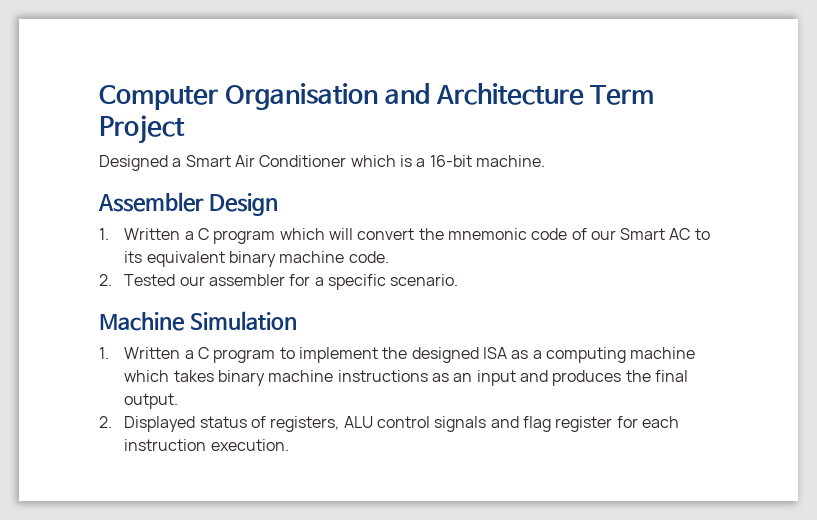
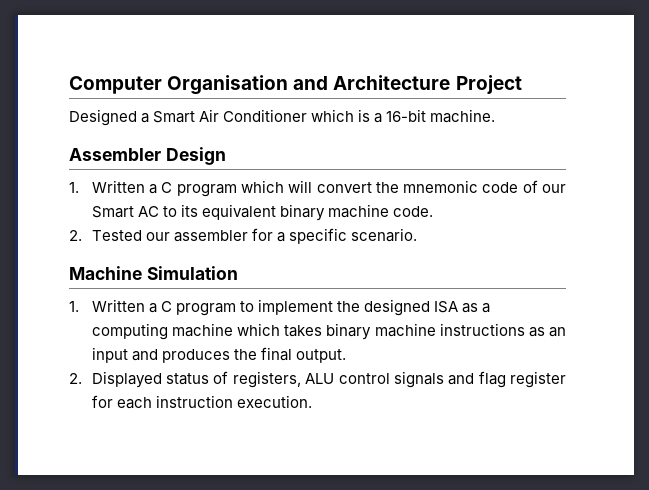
- Computer Organisation and Architecture Term Project
+ Computer Organisation and Architecture Project

